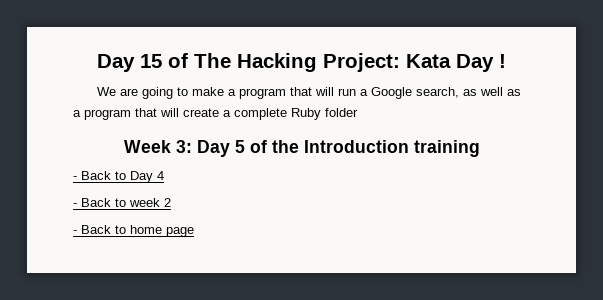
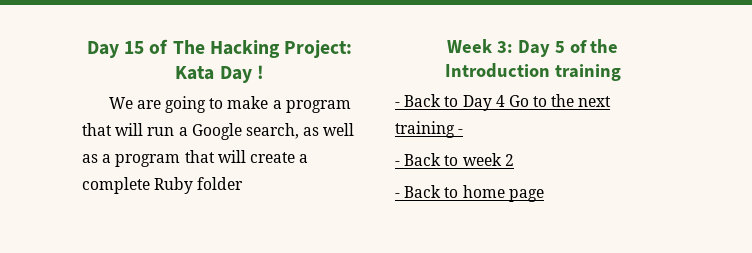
- - Back to Day 4
+ - Back to Day 4 Go to the next training -

